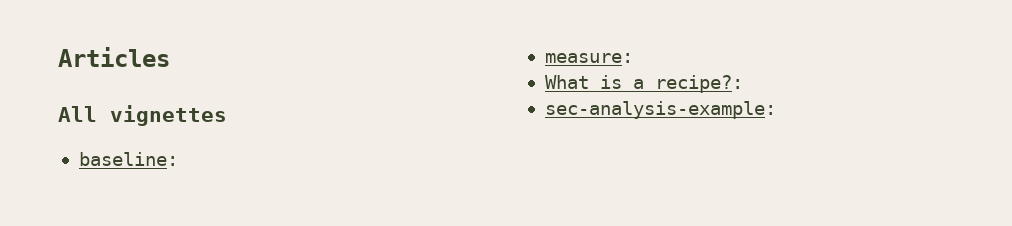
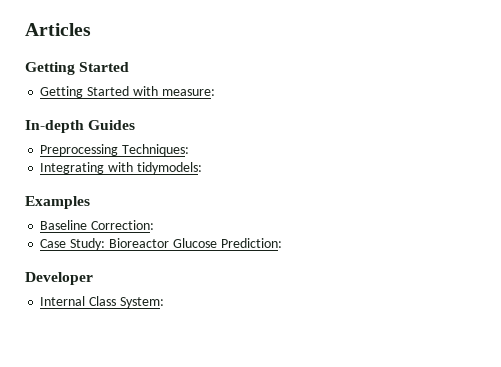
  Articles
- All vignettes
- baseline:
- measure:
- What is a recipe?:
- sec-analysis-example:
+ Getting Started
+ Getting Started with measure:
+ In-depth Guides
+ Preprocessing Techniques:
+ Integrating with tidymodels:
+ Examples
+ Baseline Correction:
+ Case Study: Bioreactor Glucose Prediction:
+ Developer
+ Internal Class System:

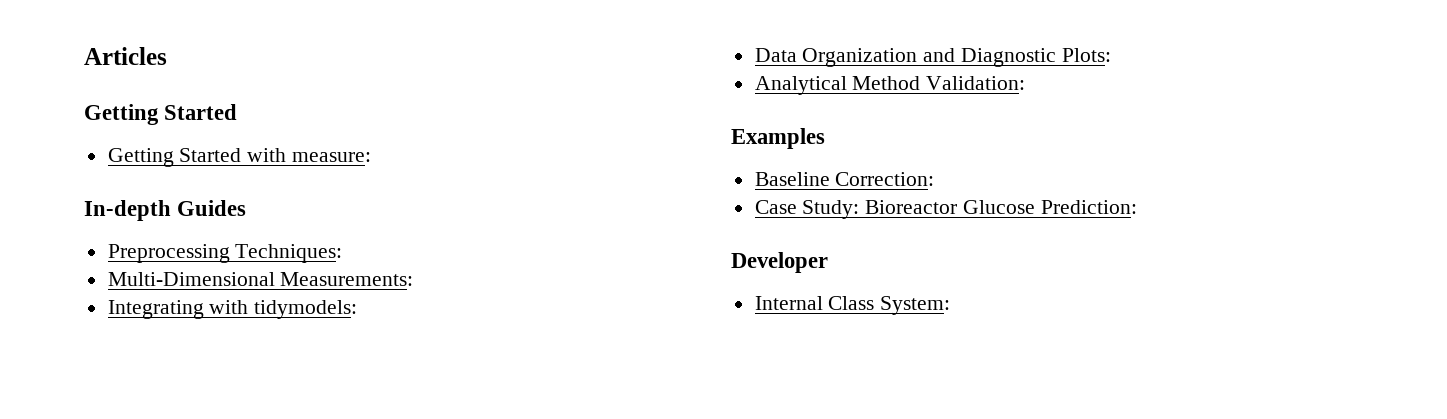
+ Multi-Dimensional Measurements:
+ Data Organization and Diagnostic Plots:
+ Analytical Method Validation:

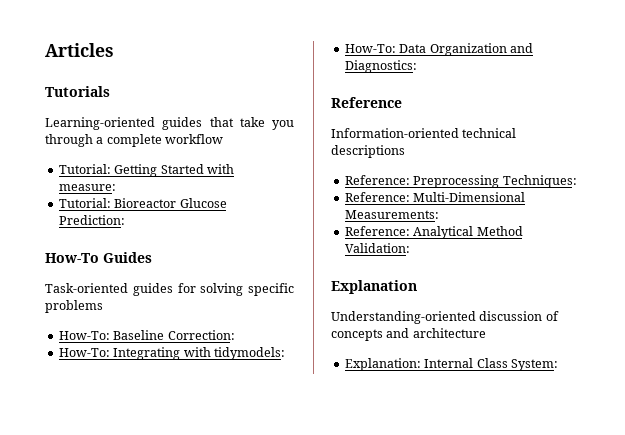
  Articles
- Getting Started
- Getting Started with measure:
- In-depth Guides
- Preprocessing Techniques:
- Multi-Dimensional Measurements:
- Integrating with tidymodels:
+ Tutorials
+ Learning-oriented guides that take you through a complete workflow
+ Tutorial: Getting Started with measure:
+ Tutorial: Bioreactor Glucose Prediction:
+ How-To Guides
+ Task-oriented guides for solving specific problems
+ How-To: Baseline Correction:
+ How-To: Integrating with tidymodels:
- Data Organization and Diagnostic Plots:
- Analytical Method Validation:
- Examples
- Baseline Correction:
- Case Study: Bioreactor Glucose Prediction:
- Developer
- Internal Class System:
+ How-To: Data Organization and Diagnostics:
+ Reference
+ Information-oriented technical descriptions
+ Reference: Preprocessing Techniques:
+ Reference: Multi-Dimensional Measurements:
+ Reference: Analytical Method Validation:
+ Explanation
+ Understanding-oriented discussion of concepts and architecture
+ Explanation: Internal Class System:

